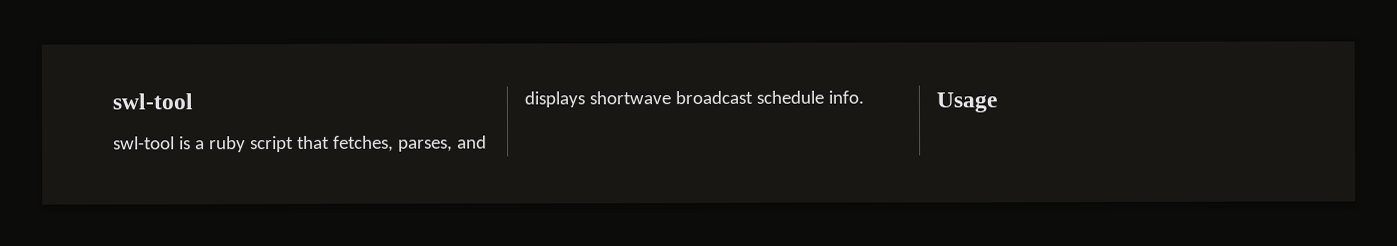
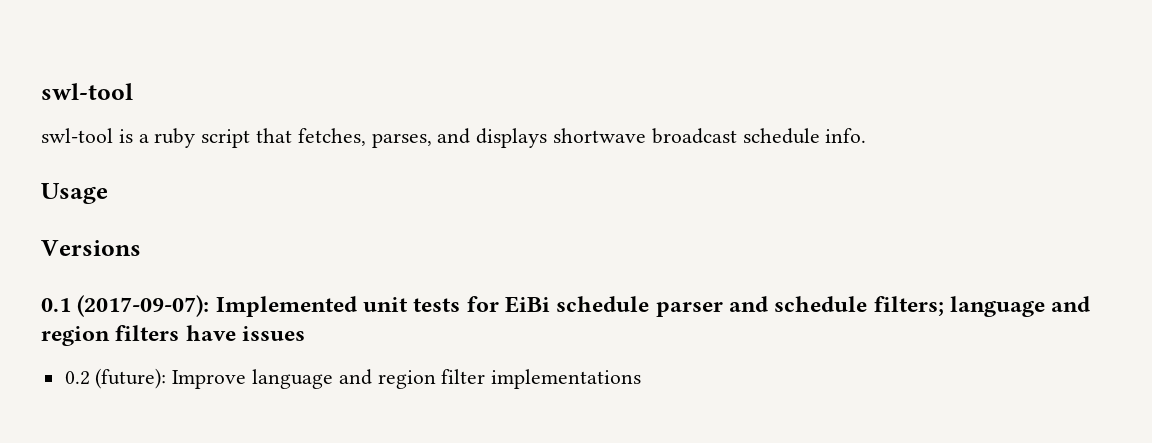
+ Versions
+ 0.1 (2017-09-07): Implemented unit tests for EiBi schedule parser and schedule filters; language and region filters have issues
+ 0.2 (future): Improve language and region filter implementations

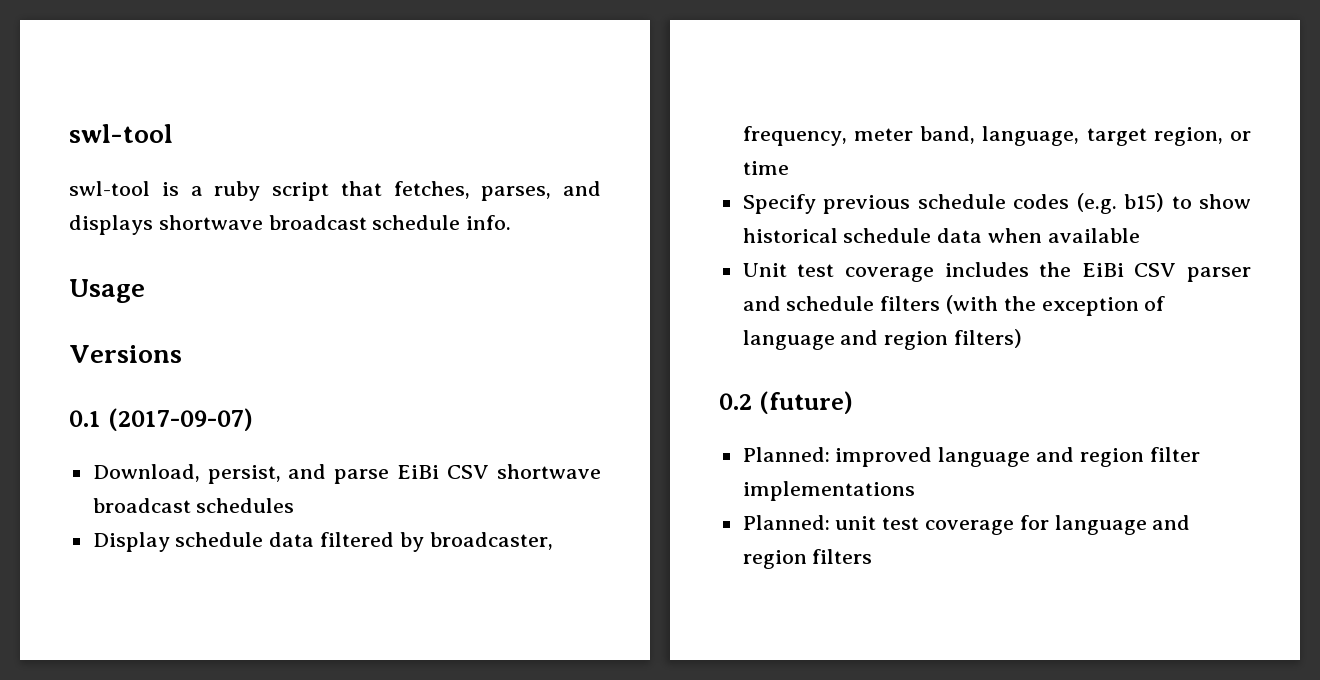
- 0.1 (2017-09-07): Implemented unit tests for EiBi schedule parser and schedule filters; language and region filters have issues
- 0.2 (future): Improve language and region filter implementations
+ 0.1 (2017-09-07)
+ Download, persist, and parse EiBi CSV shortwave broadcast schedules
+ Display schedule data filtered by broadcaster, frequency, meter band, language, target region, or time
+ Specify previous schedule codes (e.g. b15) to show historical schedule data when available
+ Unit test coverage includes the EiBi CSV parser and schedule filters (with the exception of language and region filters)
+ 0.2 (future)
+ Planned: improved language and region filter implementations
+ Planned: unit test coverage for language and region filters

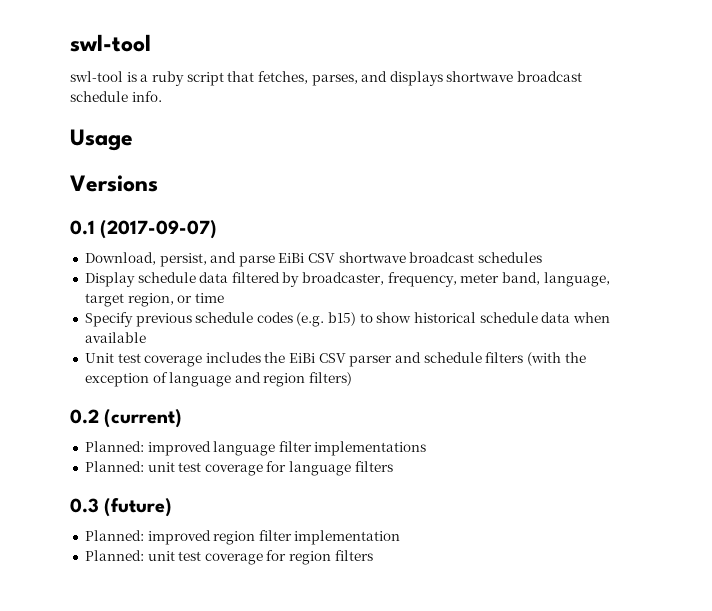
- 0.2 (future)
+ 0.2 (current)
- Planned: improved language and region filter implementations
+ Planned: improved language filter implementations
- Planned: unit test coverage for language and region filters
+ Planned: unit test coverage for language filters
+ 0.3 (future)
+ Planned: improved region filter implementation
+ Planned: unit test coverage for region filters

